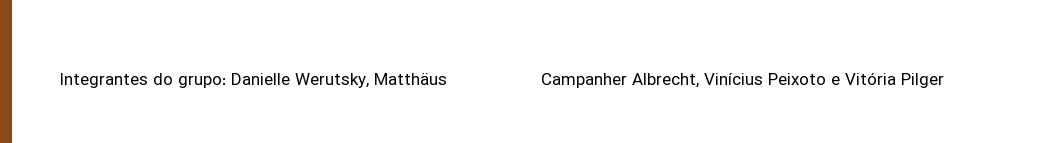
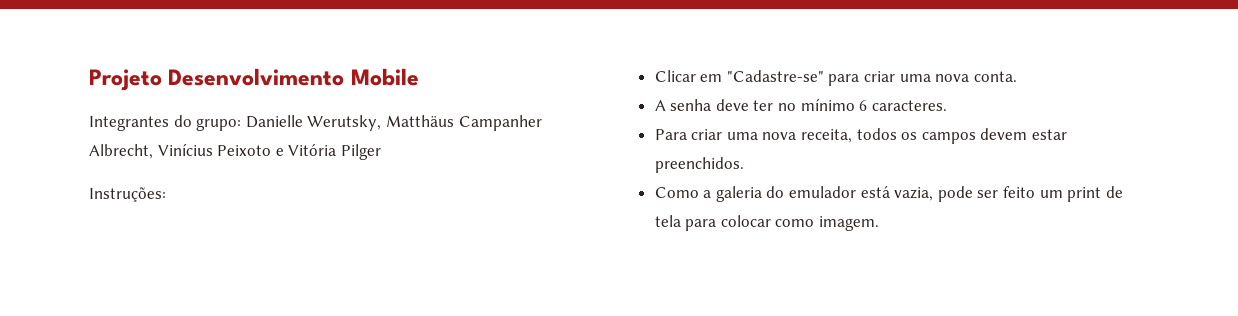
+ Projeto Desenvolvimento Mobile
+ Instruções:
+ Clicar em "Cadastre-se" para criar uma nova conta.
+ A senha deve ter no mínimo 6 caracteres.
+ Para criar uma nova receita, todos os campos devem estar preenchidos.
+ Como a galeria do emulador está vazia, pode ser feito um print de tela para colocar como imagem.

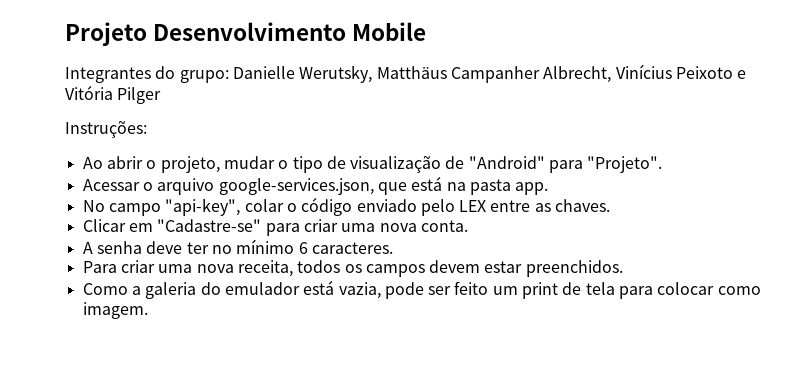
+ Ao abrir o projeto, mudar o tipo de visualização de "Android" para "Projeto".
+ Acessar o arquivo google-services.json, que está na pasta app.
+ No campo "api-key", colar o código enviado pelo LEX entre as chaves.

